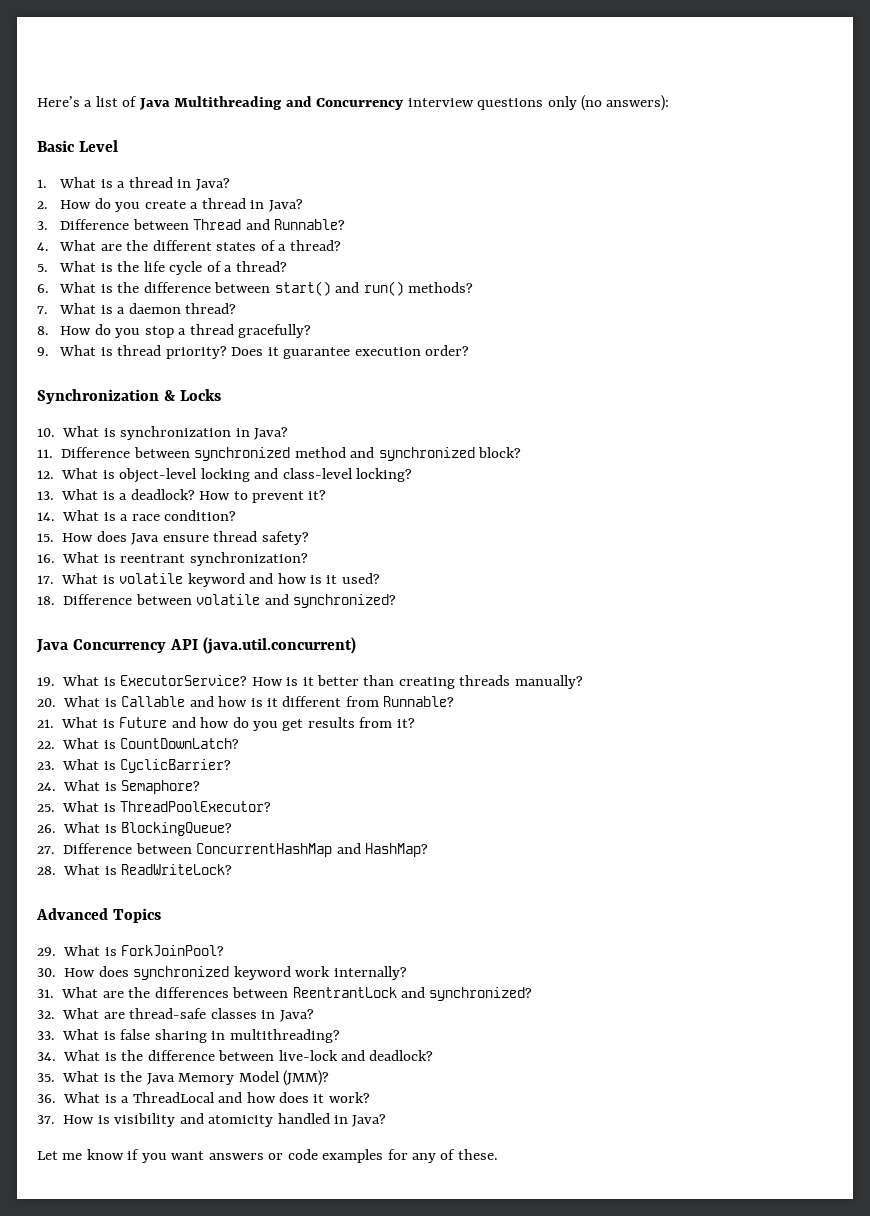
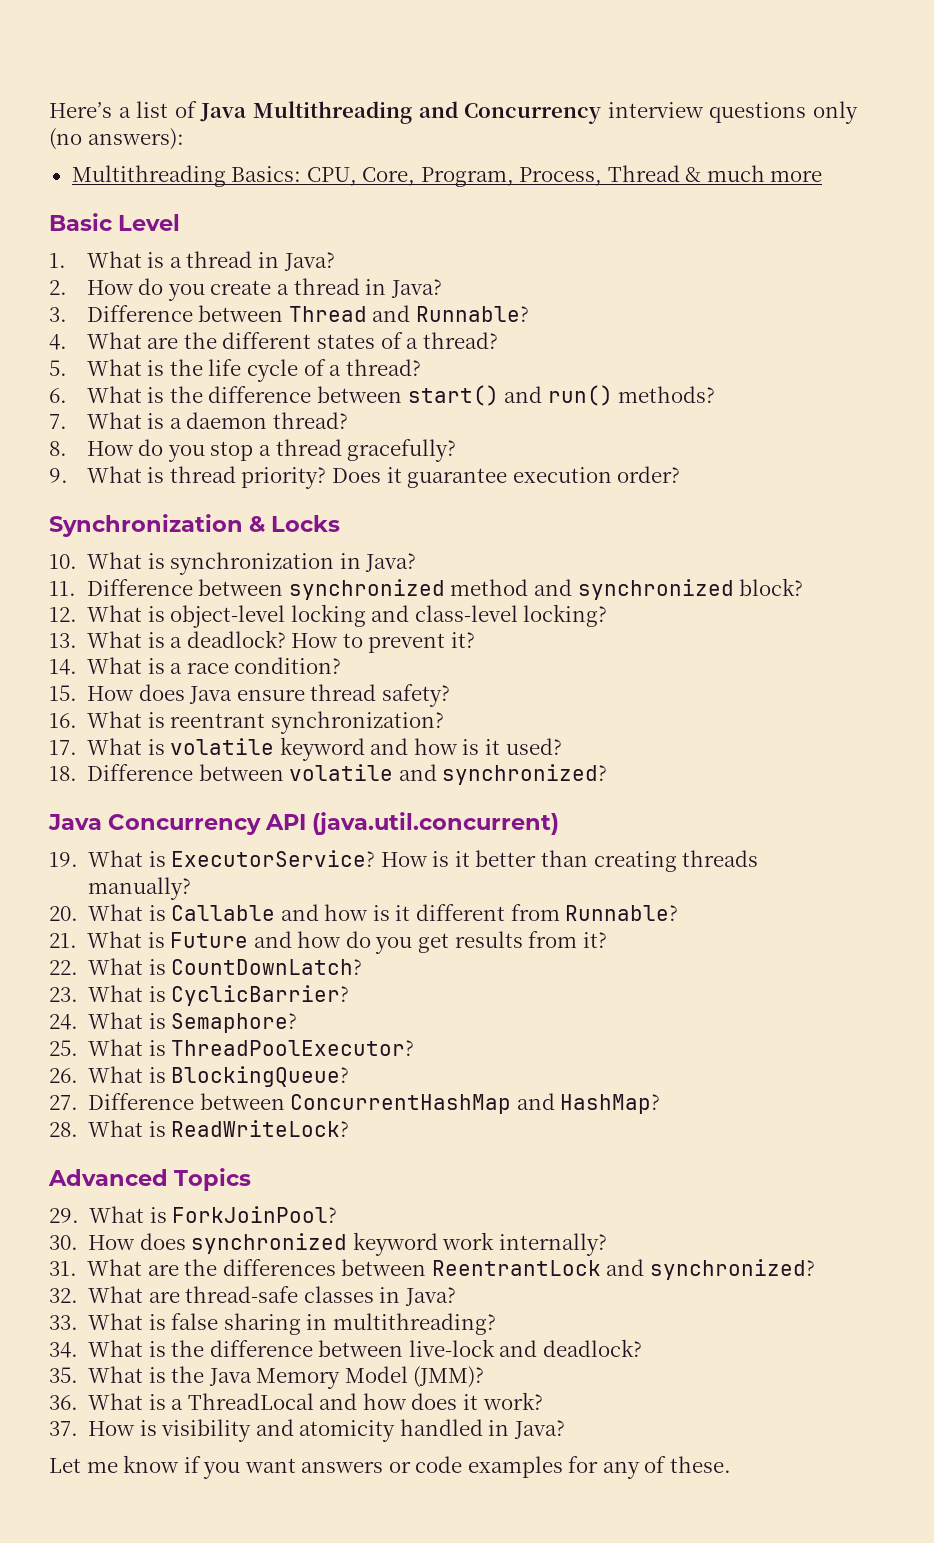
+ Multithreading Basics: CPU, Core, Program, Process, Thread & much more

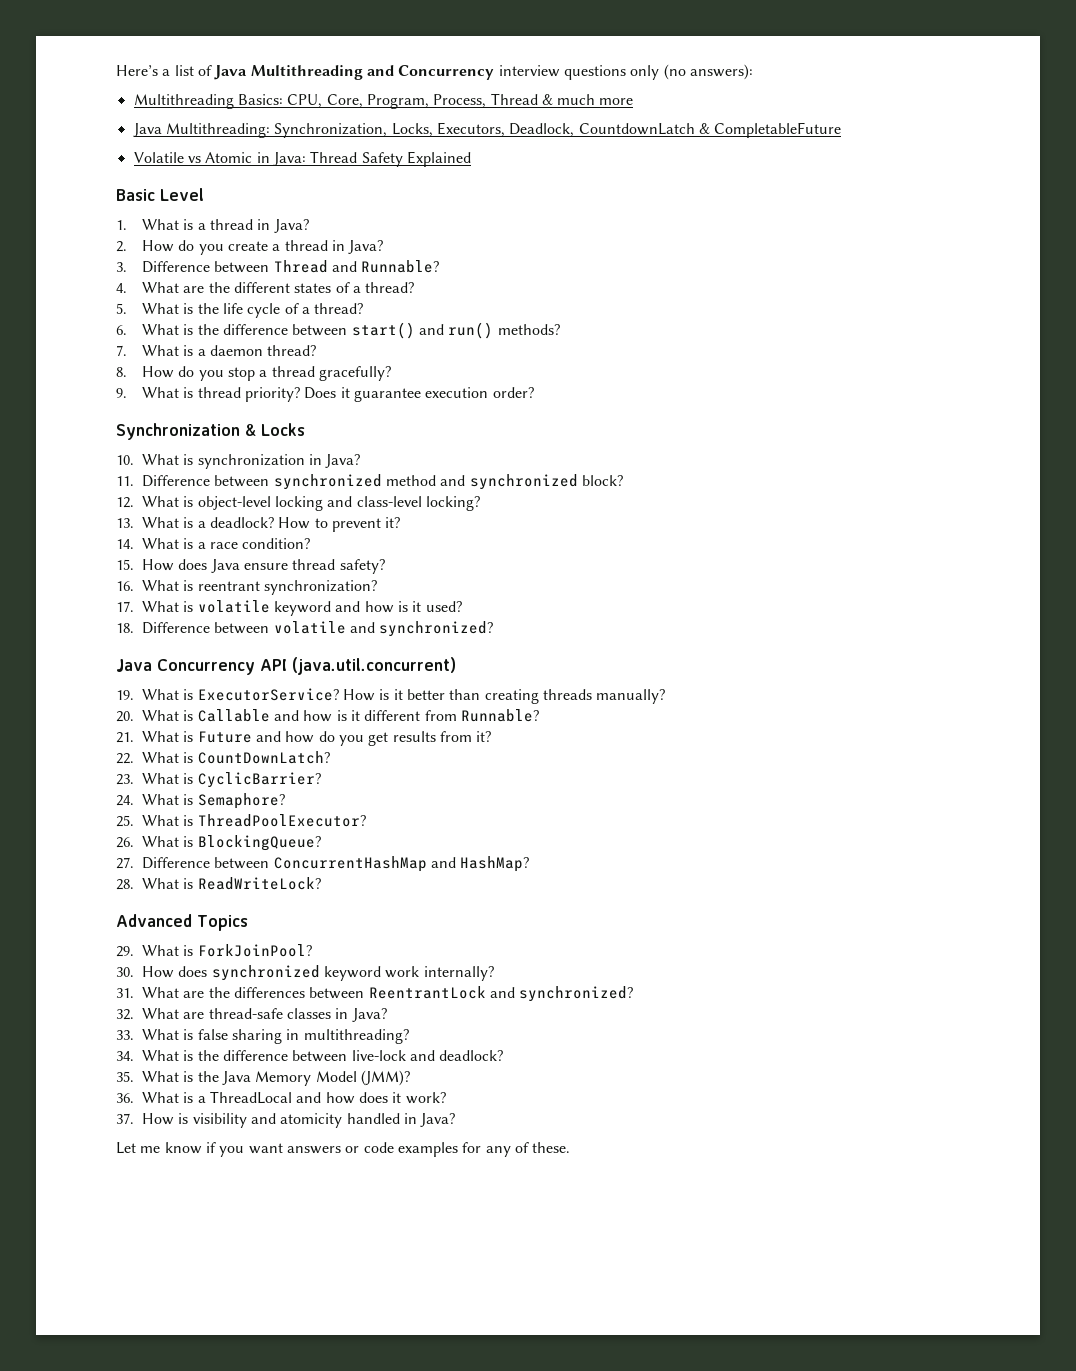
+ Java Multithreading: Synchronization, Locks, Executors, Deadlock, CountdownLatch & CompletableFuture
+ Volatile vs Atomic in Java: Thread Safety Explained

